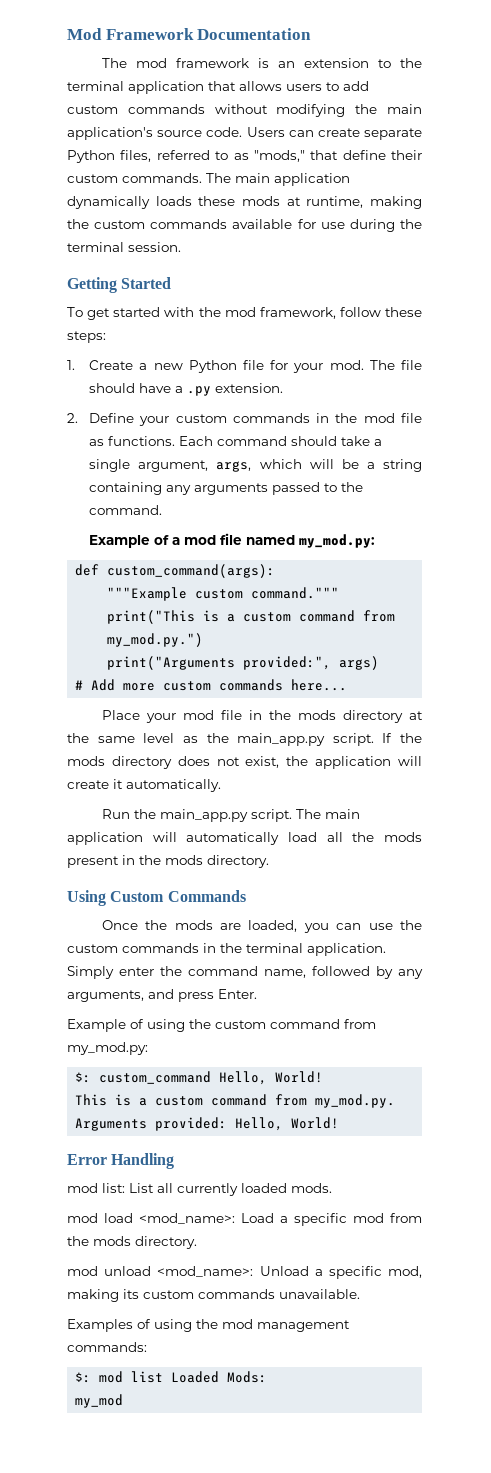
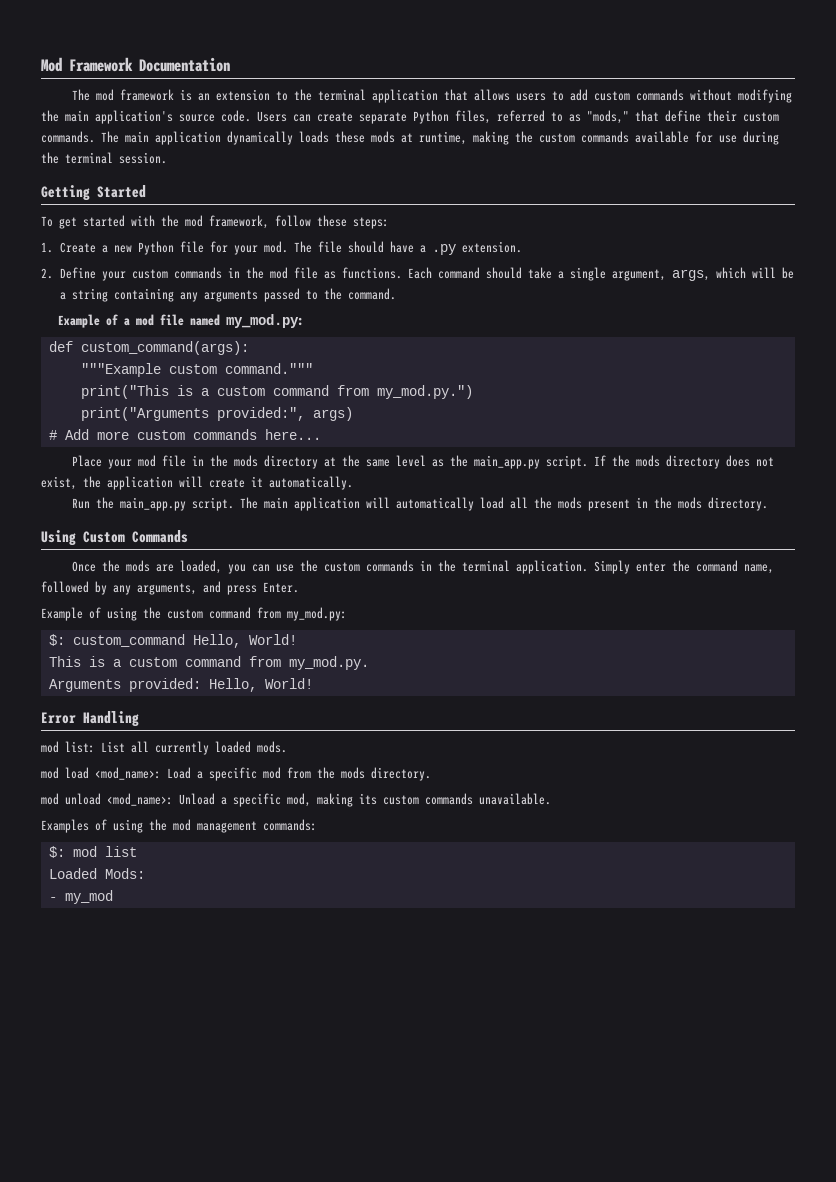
- $: mod list Loaded Mods:
+ $: mod list
+ Loaded Mods:
- my_mod
+ - my_mod

